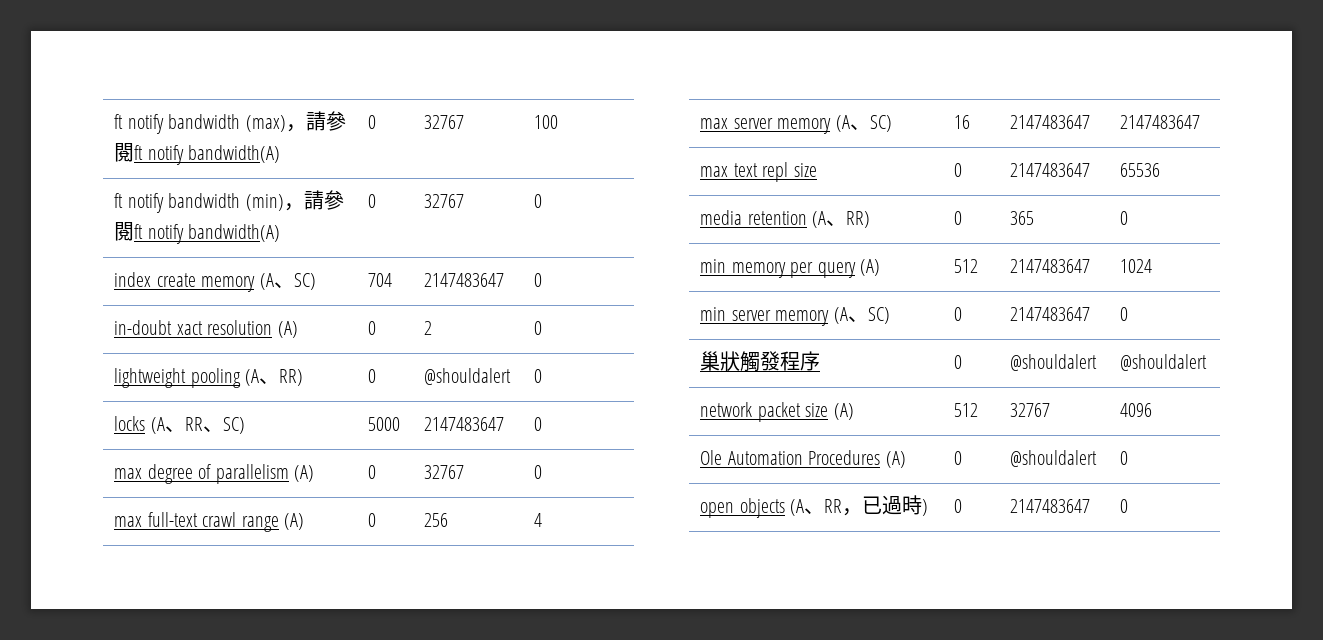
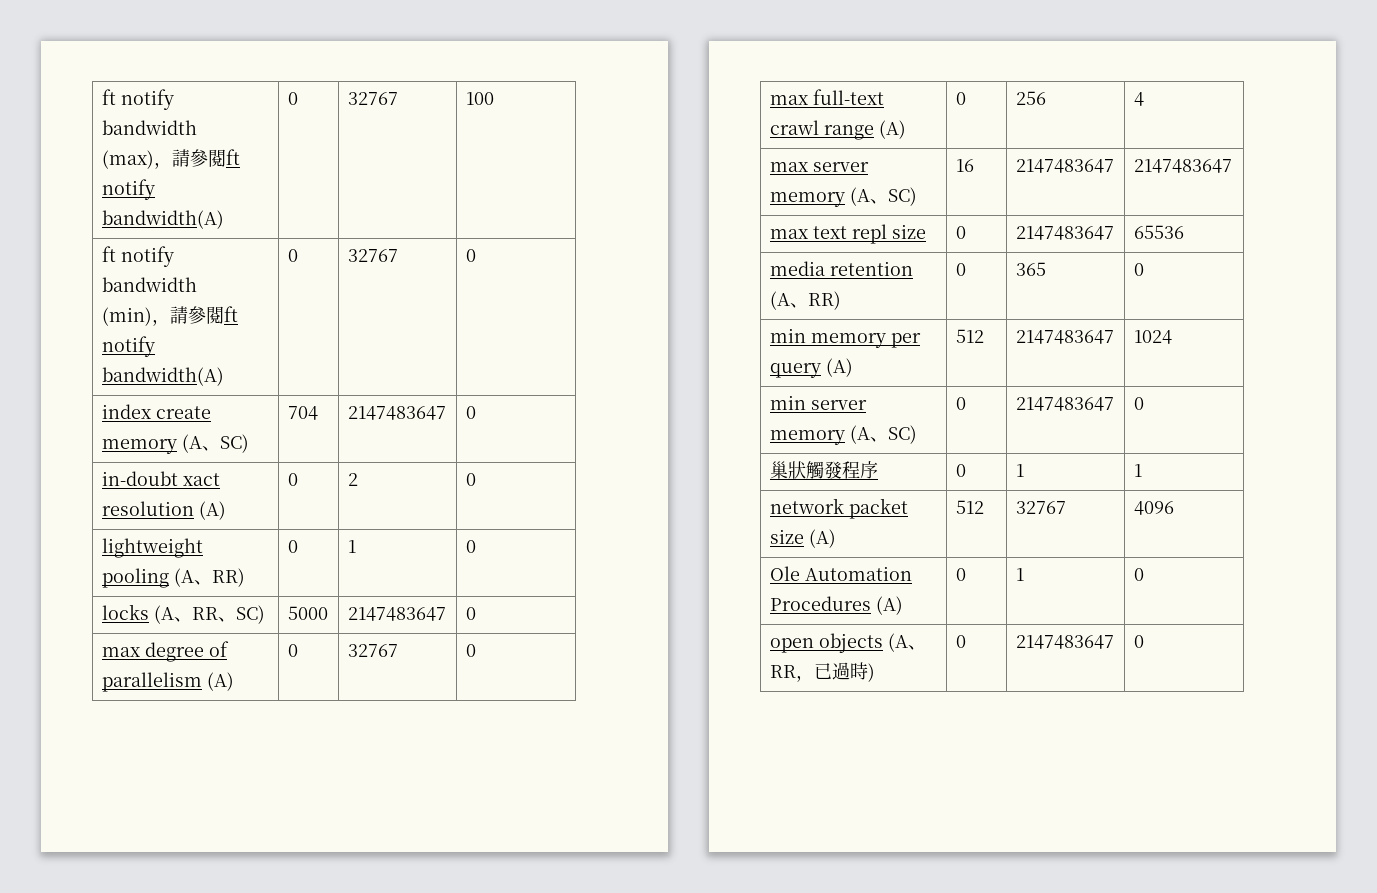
- lightweight pooling (A、RR) | 0 | @shouldalert | 0
+ lightweight pooling (A、RR) | 0 | 1 | 0
- 巢狀觸發程序 | 0 | @shouldalert | @shouldalert
+ 巢狀觸發程序 | 0 | 1 | 1
- Ole Automation Procedures (A) | 0 | @shouldalert | 0
+ Ole Automation Procedures (A) | 0 | 1 | 0

